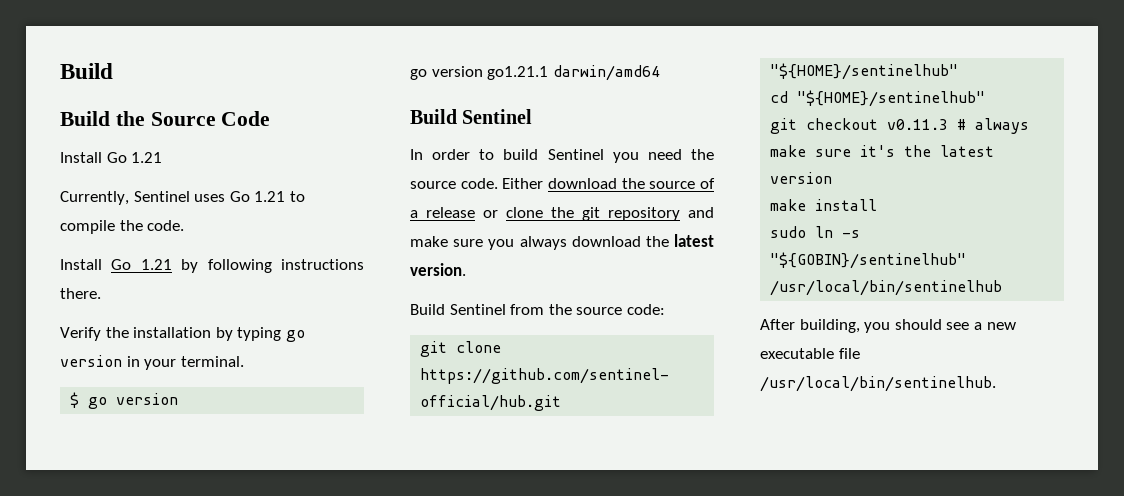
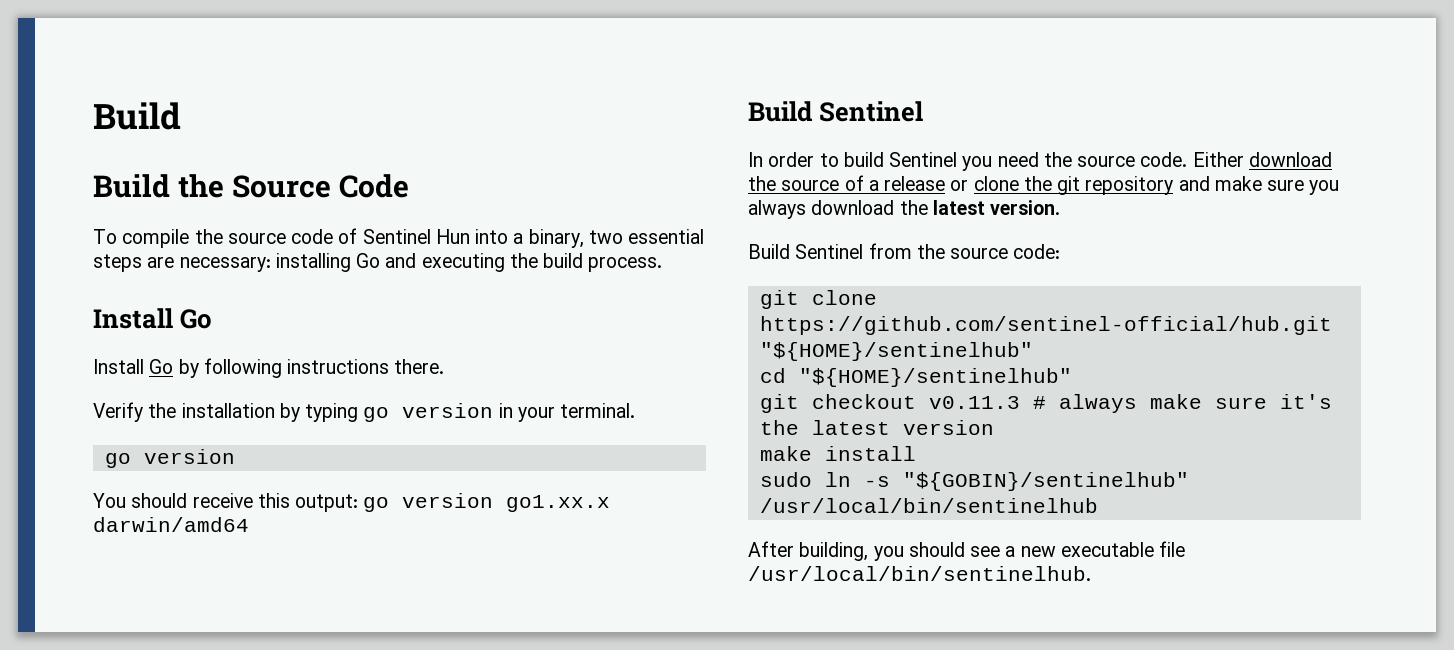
  Build the Source Code
- Install Go 1.21
- Currently, Sentinel uses Go 1.21 to compile the code.
- Install Go 1.21 by following instructions there.
+ To compile the source code of Sentinel Hun into a binary, two essential steps are necessary: installing Go and executing the build process.
+ Install Go
+ Install Go by following instructions there.
  Verify the installation by typing go version in your terminal.
- $ go version
+ go version
- go version go1.21.1 darwin/amd64
+ You should receive this output: go version go1.xx.x darwin/amd64

